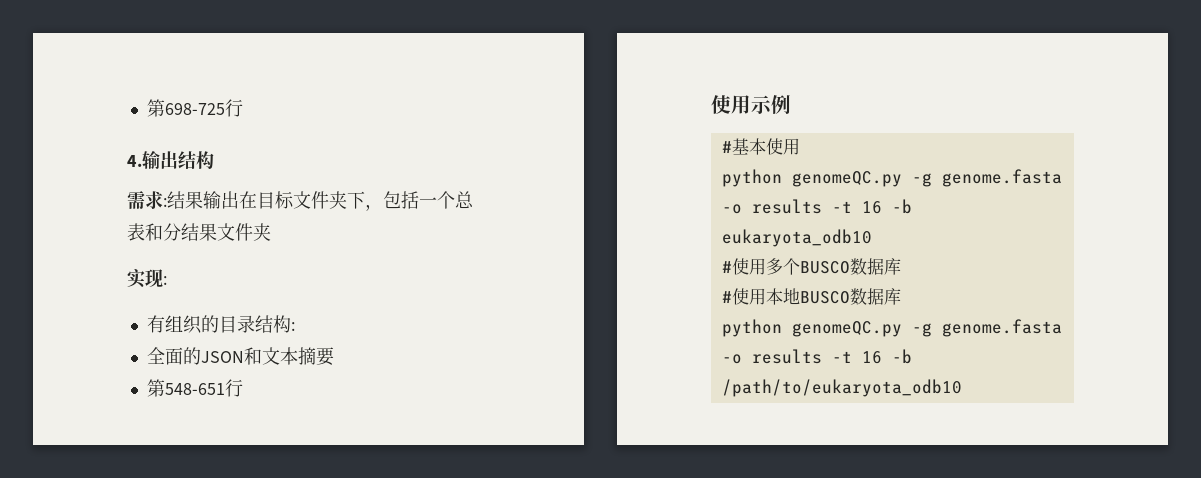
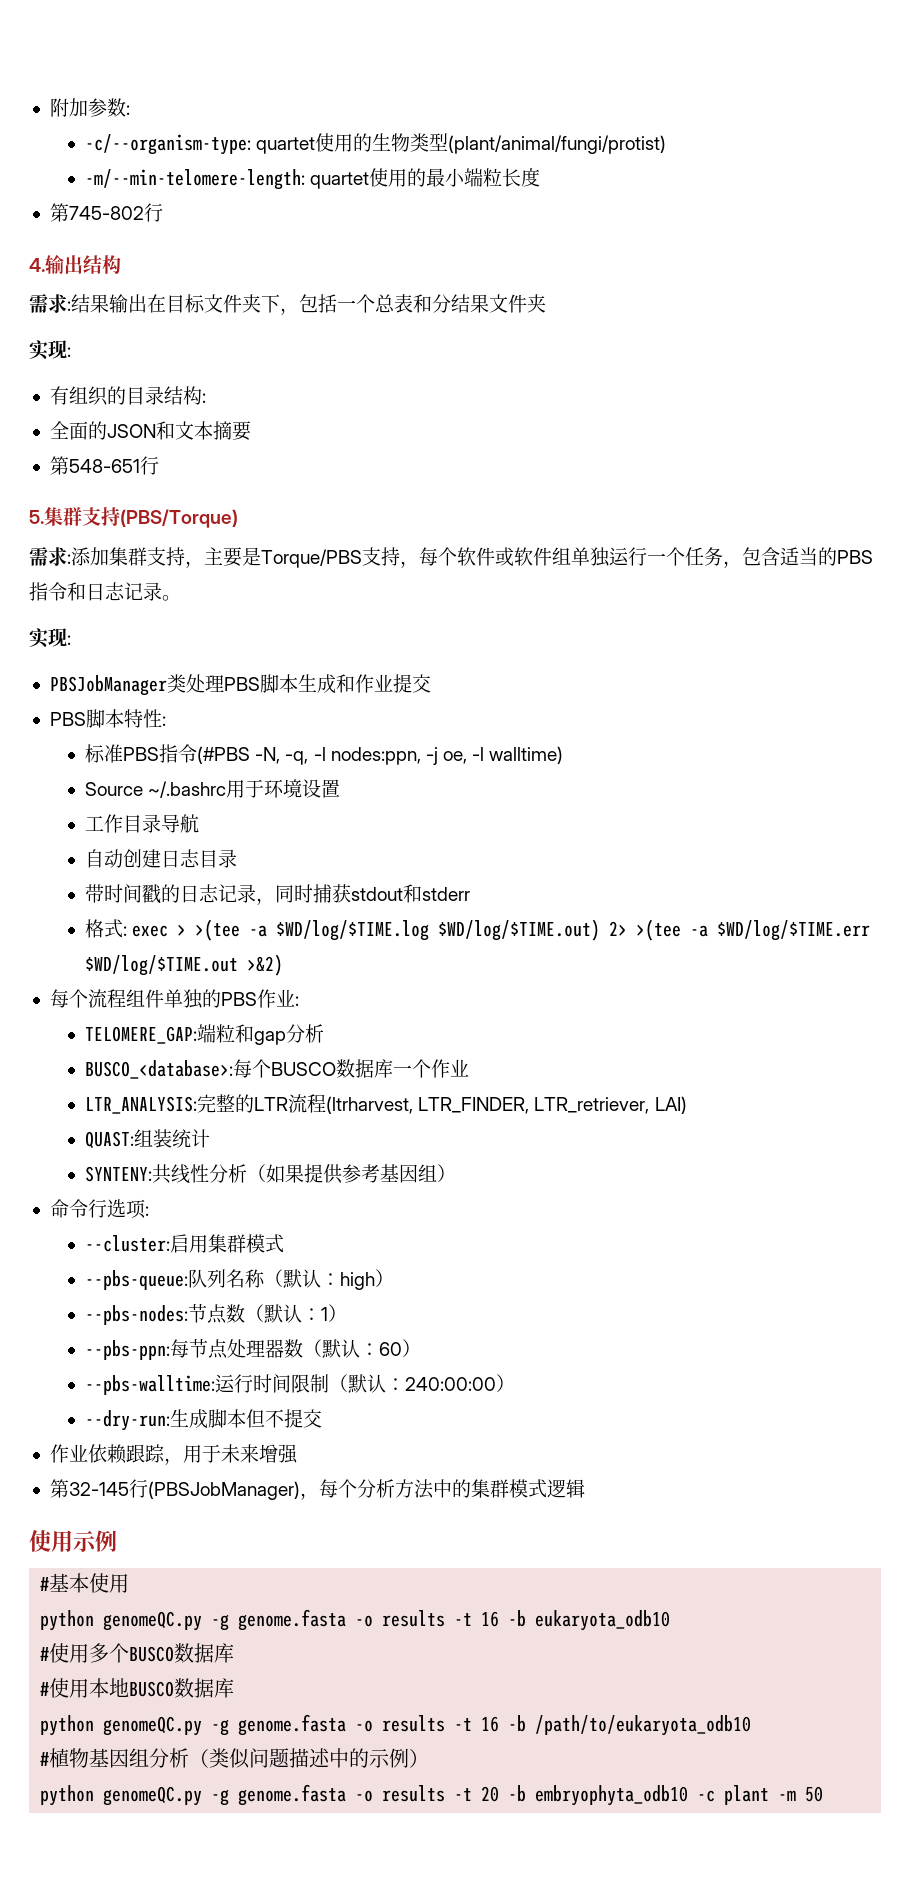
- 第698-725行
+ 附加参数:
+ -c/--organism-type: quartet使用的生物类型(plant/animal/fungi/protist)
+ -m/--min-telomere-length: quartet使用的最小端粒长度
+ 第745-802行
+ 5.集群支持(PBS/Torque)
+ 需求:添加集群支持，主要是Torque/PBS支持，每个软件或软件组单独运行一个任务，包含适当的PBS指令和日志记录。
+ 实现:
+ PBSJobManager类处理PBS脚本生成和作业提交
+ PBS脚本特性:
+ 标准PBS指令(#PBS -N, -q, -l nodes:ppn, -j oe, -l walltime)
+ Source ~/.bashrc用于环境设置
+ 工作目录导航
+ 自动创建日志目录
+ 带时间戳的日志记录，同时捕获stdout和stderr
+ 格式: exec > >(tee -a $WD/log/$TIME.log $WD/log/$TIME.out) 2> >(tee -a $WD/log/$TIME.err $WD/log/$TIME.out >&2)
+ 每个流程组件单独的PBS作业:
+ TELOMERE_GAP:端粒和gap分析
+ BUSCO_<database>:每个BUSCO数据库一个作业
+ LTR_ANALYSIS:完整的LTR流程(ltrharvest, LTR_FINDER, LTR_retriever, LAI)
+ QUAST:组装统计
+ SYNTENY:共线性分析（如果提供参考基因组）
+ 命令行选项:
+ --cluster:启用集群模式
+ --pbs-queue:队列名称（默认：high）
+ --pbs-nodes:节点数（默认：1）
+ --pbs-ppn:每节点处理器数（默认：60）
+ --pbs-walltime:运行时间限制（默认：240:00:00）
+ --dry-run:生成脚本但不提交
+ 作业依赖跟踪，用于未来增强
+ 第32-145行(PBSJobManager)，每个分析方法中的集群模式逻辑
+ #植物基因组分析（类似问题描述中的示例）
+ python genomeQC.py -g genome.fasta -o results -t 20 -b embryophyta_odb10 -c plant -m 50

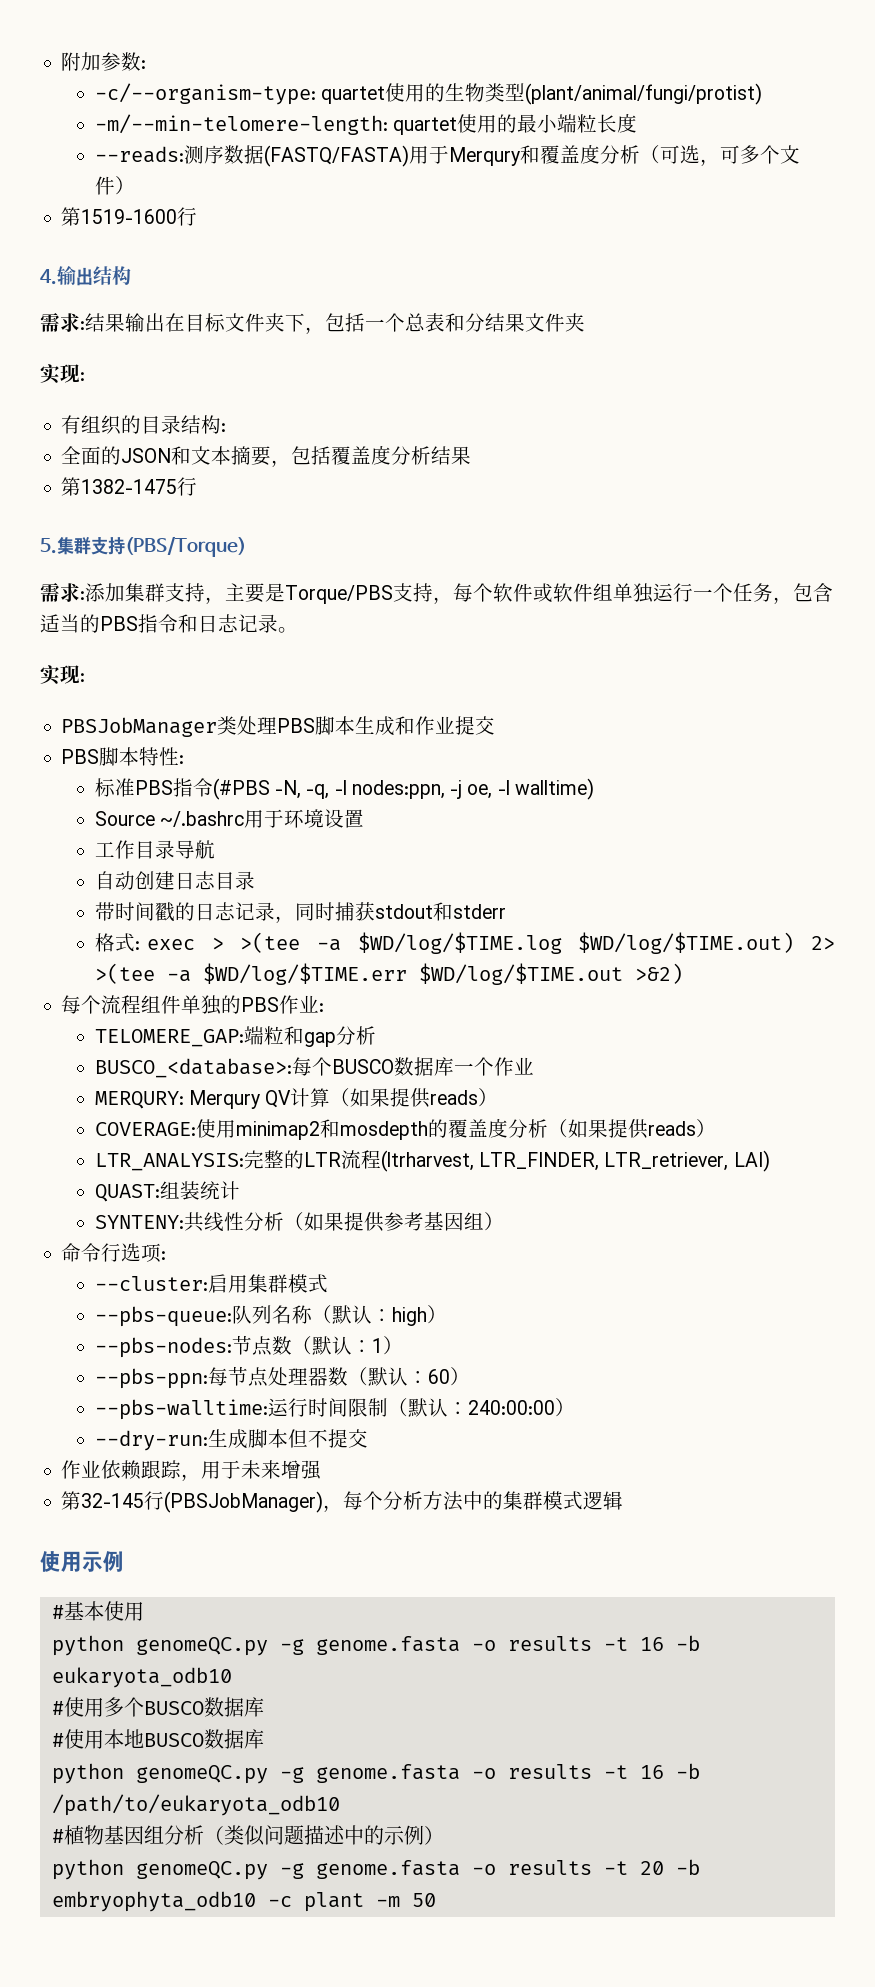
- 第745-802行
+ --reads:测序数据(FASTQ/FASTA)用于Merqury和覆盖度分析（可选，可多个文件）
+ 第1519-1600行
- 全面的JSON和文本摘要
- 第548-651行
+ 全面的JSON和文本摘要，包括覆盖度分析结果
+ 第1382-1475行
+ MERQURY: Merqury QV计算（如果提供reads）
+ COVERAGE:使用minimap2和mosdepth的覆盖度分析（如果提供reads）

